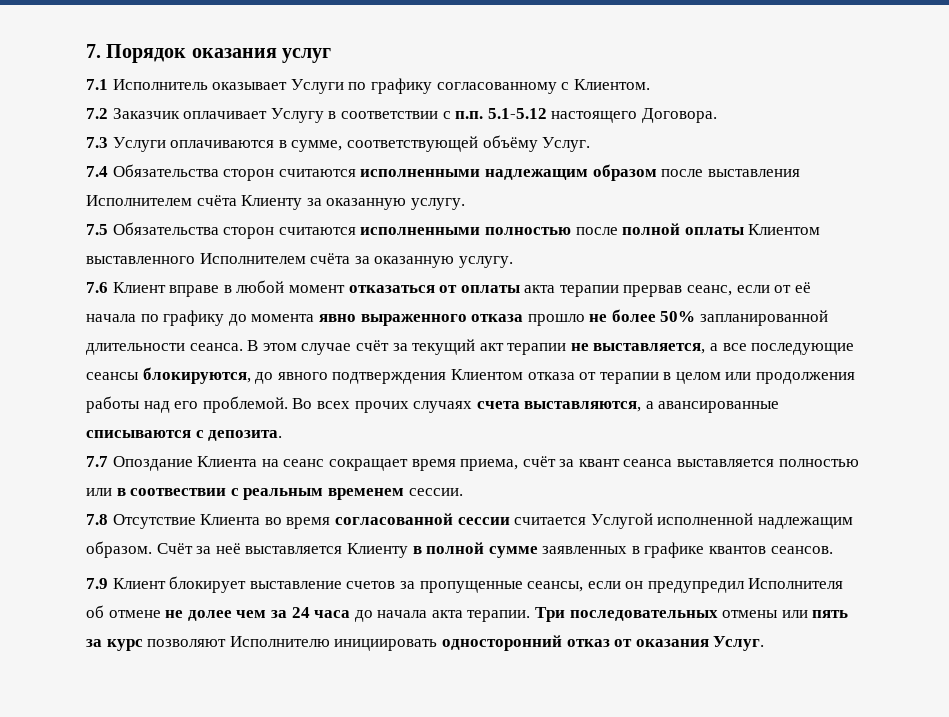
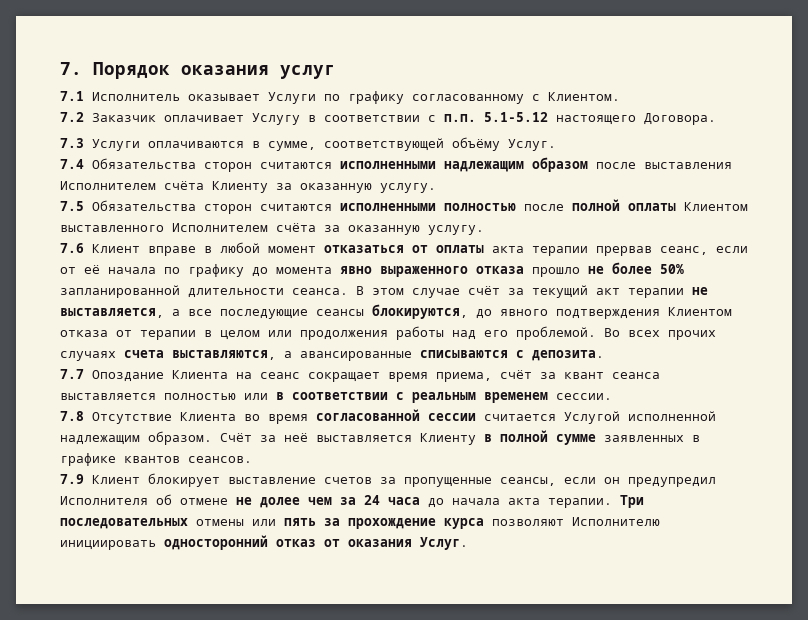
- 7.7 Опоздание Клиента на сеанс сокращает время приема, счёт за квант сеанса выставляется полностью или в соотвествии с реальным временем сессии.
+ 7.7 Опоздание Клиента на сеанс сокращает время приема, счёт за квант сеанса выставляется полностью или в соответствии с реальным временем сессии.
- Три последовательных отмены или пять за курс позволяют Исполнителю инициировать односторонний отказ от оказания Услуг.
+ Три последовательных отмены или пять за прохождение курса позволяют Исполнителю инициировать односторонний отказ от оказания Услуг.

